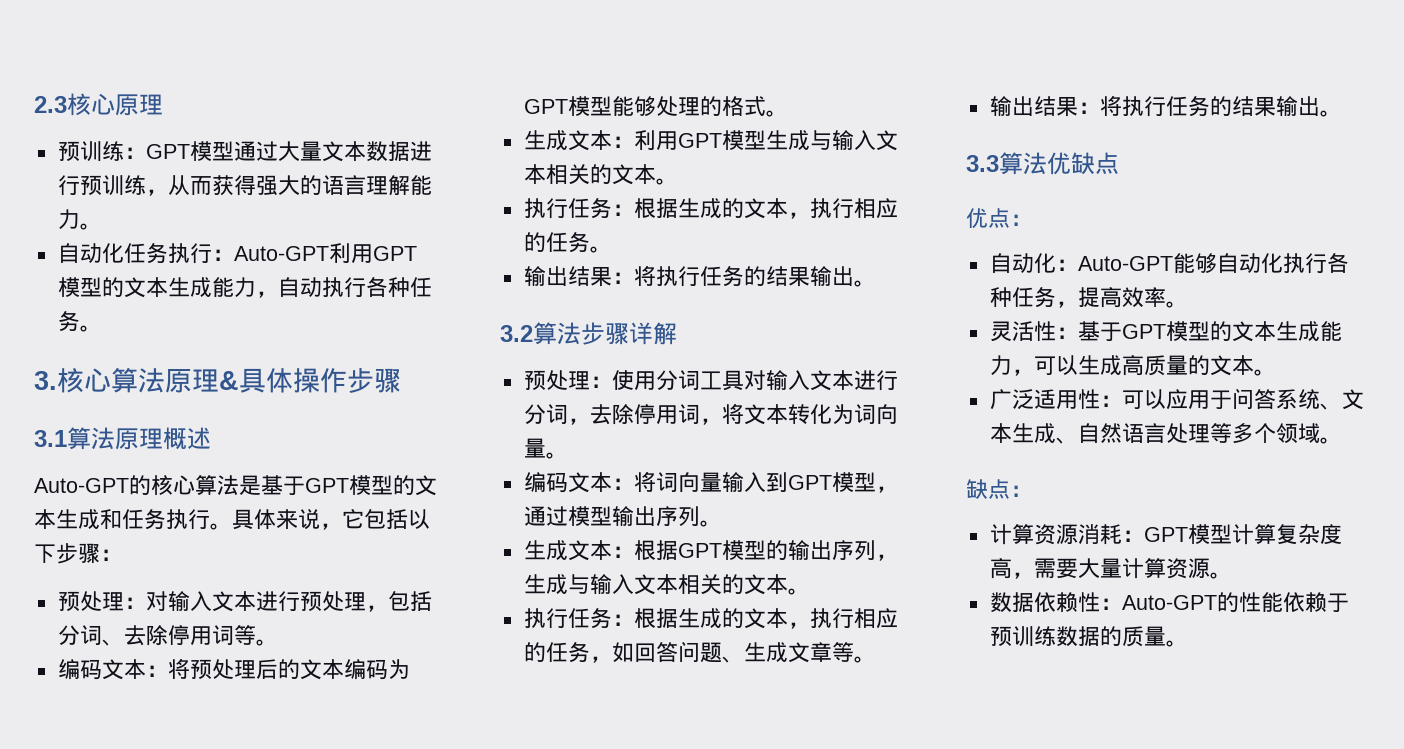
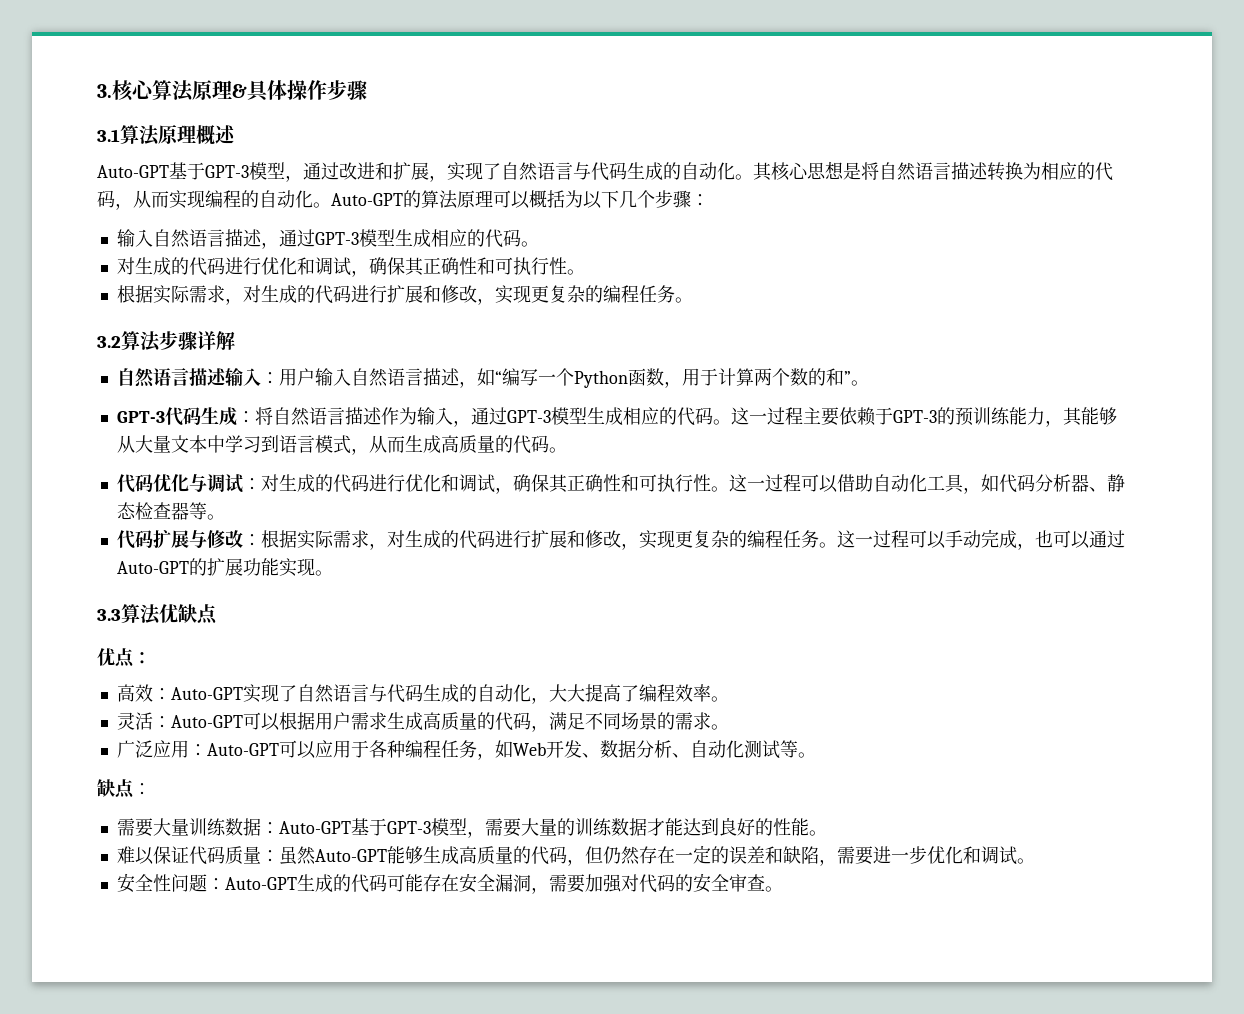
- 2.3核心原理
- 预训练：GPT模型通过大量文本数据进行预训练，从而获得强大的语言理解能力。
- 自动化任务执行：Auto-GPT利用GPT模型的文本生成能力，自动执行各种任务。
- Auto-GPT的核心算法是基于GPT模型的文本生成和任务执行。具体来说，它包括以下步骤：
- 预处理：对输入文本进行预处理，包括分词、去除停用词等。
- 编码文本：将预处理后的文本编码为GPT模型能够处理的格式。
- 生成文本：利用GPT模型生成与输入文本相关的文本。
- 执行任务：根据生成的文本，执行相应的任务。
- 输出结果：将执行任务的结果输出。
+ Auto-GPT基于GPT-3模型，通过改进和扩展，实现了自然语言与代码生成的自动化。其核心思想是将自然语言描述转换为相应的代码，从而实现编程的自动化。Auto-GPT的算法原理可以概括为以下几个步骤：
+ 输入自然语言描述，通过GPT-3模型生成相应的代码。
+ 对生成的代码进行优化和调试，确保其正确性和可执行性。
+ 根据实际需求，对生成的代码进行扩展和修改，实现更复杂的编程任务。
  3.2算法步骤详解
- 预处理：使用分词工具对输入文本进行分词，去除停用词，将文本转化为词向量。
- 编码文本：将词向量输入到GPT模型，通过模型输出序列。
- 生成文本：根据GPT模型的输出序列，生成与输入文本相关的文本。
- 执行任务：根据生成的文本，执行相应的任务，如回答问题、生成文章等。
- 输出结果：将执行任务的结果输出。
+ 自然语言描述输入：用户输入自然语言描述，如“编写一个Python函数，用于计算两个数的和”。
+ GPT-3代码生成：将自然语言描述作为输入，通过GPT-3模型生成相应的代码。这一过程主要依赖于GPT-3的预训练能力，其能够从大量文本中学习到语言模式，从而生成高质量的代码。
+ 代码优化与调试：对生成的代码进行优化和调试，确保其正确性和可执行性。这一过程可以借助自动化工具，如代码分析器、静态检查器等。
+ 代码扩展与修改：根据实际需求，对生成的代码进行扩展和修改，实现更复杂的编程任务。这一过程可以手动完成，也可以通过Auto-GPT的扩展功能实现。
- 自动化：Auto-GPT能够自动化执行各种任务，提高效率。
- 灵活性：基于GPT模型的文本生成能力，可以生成高质量的文本。
- 广泛适用性：可以应用于问答系统、文本生成、自然语言处理等多个领域。
+ 高效：Auto-GPT实现了自然语言与代码生成的自动化，大大提高了编程效率。
+ 灵活：Auto-GPT可以根据用户需求生成高质量的代码，满足不同场景的需求。
+ 广泛应用：Auto-GPT可以应用于各种编程任务，如Web开发、数据分析、自动化测试等。
  缺点：
- 计算资源消耗：GPT模型计算复杂度高，需要大量计算资源。
- 数据依赖性：Auto-GPT的性能依赖于预训练数据的质量。
+ 需要大量训练数据：Auto-GPT基于GPT-3模型，需要大量的训练数据才能达到良好的性能。
+ 难以保证代码质量：虽然Auto-GPT能够生成高质量的代码，但仍然存在一定的误差和缺陷，需要进一步优化和调试。
+ 安全性问题：Auto-GPT生成的代码可能存在安全漏洞，需要加强对代码的安全审查。

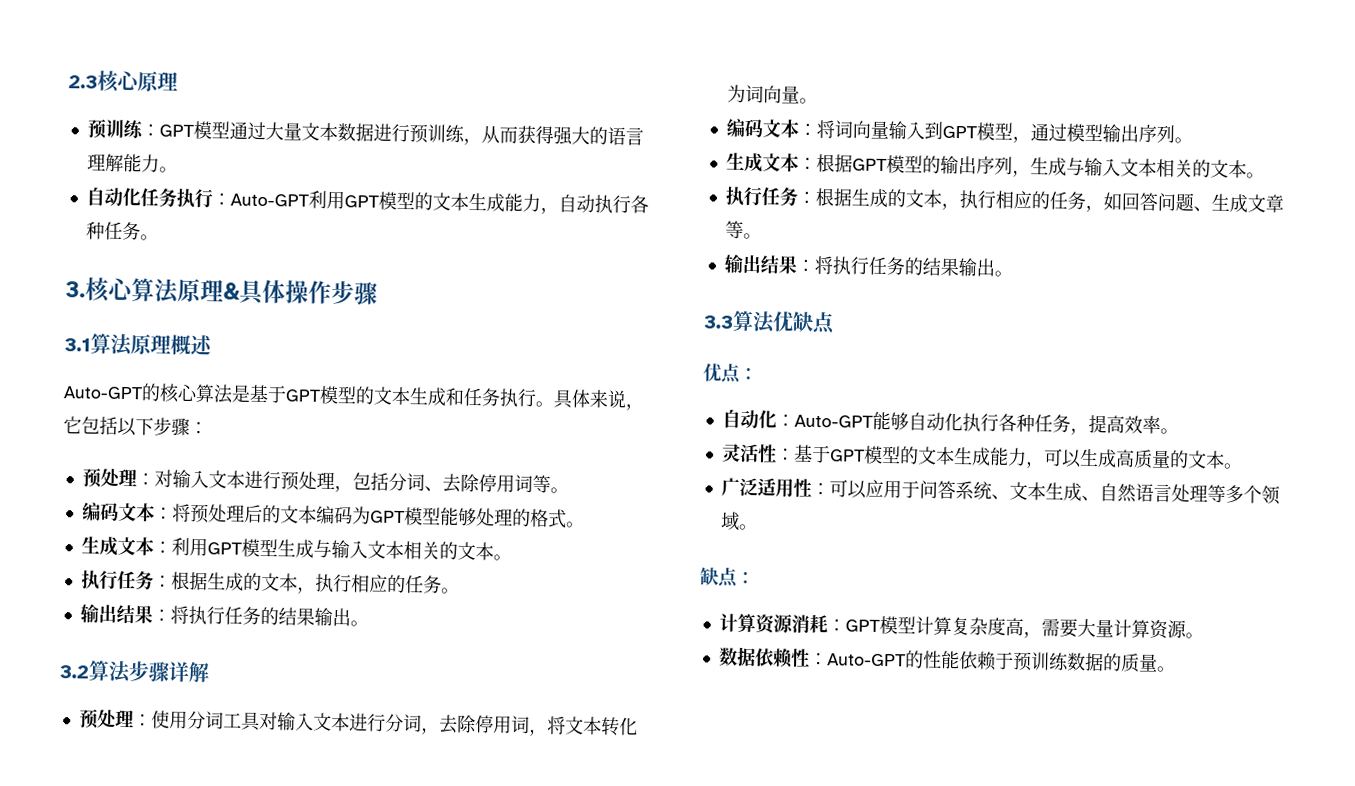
+ 2.3核心原理
+ 预训练：GPT模型通过大量文本数据进行预训练，从而获得强大的语言理解能力。
+ 自动化任务执行：Auto-GPT利用GPT模型的文本生成能力，自动执行各种任务。
- Auto-GPT基于GPT-3模型，通过改进和扩展，实现了自然语言与代码生成的自动化。其核心思想是将自然语言描述转换为相应的代码，从而实现编程的自动化。Auto-GPT的算法原理可以概括为以下几个步骤：
- 输入自然语言描述，通过GPT-3模型生成相应的代码。
- 对生成的代码进行优化和调试，确保其正确性和可执行性。
- 根据实际需求，对生成的代码进行扩展和修改，实现更复杂的编程任务。
+ Auto-GPT的核心算法是基于GPT模型的文本生成和任务执行。具体来说，它包括以下步骤：
+ 预处理：对输入文本进行预处理，包括分词、去除停用词等。
+ 编码文本：将预处理后的文本编码为GPT模型能够处理的格式。
+ 生成文本：利用GPT模型生成与输入文本相关的文本。
+ 执行任务：根据生成的文本，执行相应的任务。
+ 输出结果：将执行任务的结果输出。
- 自然语言描述输入：用户输入自然语言描述，如“编写一个Python函数，用于计算两个数的和”。
- GPT-3代码生成：将自然语言描述作为输入，通过GPT-3模型生成相应的代码。这一过程主要依赖于GPT-3的预训练能力，其能够从大量文本中学习到语言模式，从而生成高质量的代码。
- 代码优化与调试：对生成的代码进行优化和调试，确保其正确性和可执行性。这一过程可以借助自动化工具，如代码分析器、静态检查器等。
- 代码扩展与修改：根据实际需求，对生成的代码进行扩展和修改，实现更复杂的编程任务。这一过程可以手动完成，也可以通过Auto-GPT的扩展功能实现。
+ 预处理：使用分词工具对输入文本进行分词，去除停用词，将文本转化为词向量。
+ 编码文本：将词向量输入到GPT模型，通过模型输出序列。
+ 生成文本：根据GPT模型的输出序列，生成与输入文本相关的文本。
+ 执行任务：根据生成的文本，执行相应的任务，如回答问题、生成文章等。
+ 输出结果：将执行任务的结果输出。
- 高效：Auto-GPT实现了自然语言与代码生成的自动化，大大提高了编程效率。
- 灵活：Auto-GPT可以根据用户需求生成高质量的代码，满足不同场景的需求。
- 广泛应用：Auto-GPT可以应用于各种编程任务，如Web开发、数据分析、自动化测试等。
+ 自动化：Auto-GPT能够自动化执行各种任务，提高效率。
+ 灵活性：基于GPT模型的文本生成能力，可以生成高质量的文本。
+ 广泛适用性：可以应用于问答系统、文本生成、自然语言处理等多个领域。
  缺点：
- 需要大量训练数据：Auto-GPT基于GPT-3模型，需要大量的训练数据才能达到良好的性能。
- 难以保证代码质量：虽然Auto-GPT能够生成高质量的代码，但仍然存在一定的误差和缺陷，需要进一步优化和调试。
- 安全性问题：Auto-GPT生成的代码可能存在安全漏洞，需要加强对代码的安全审查。
+ 计算资源消耗：GPT模型计算复杂度高，需要大量计算资源。
+ 数据依赖性：Auto-GPT的性能依赖于预训练数据的质量。

